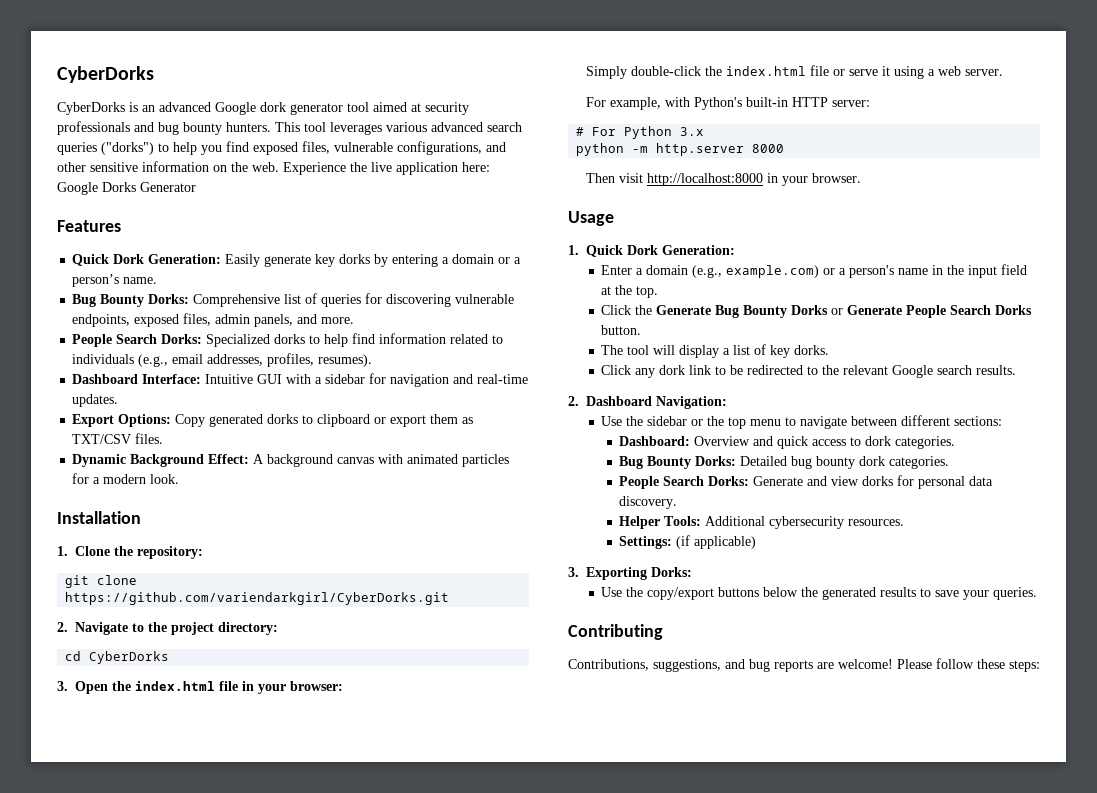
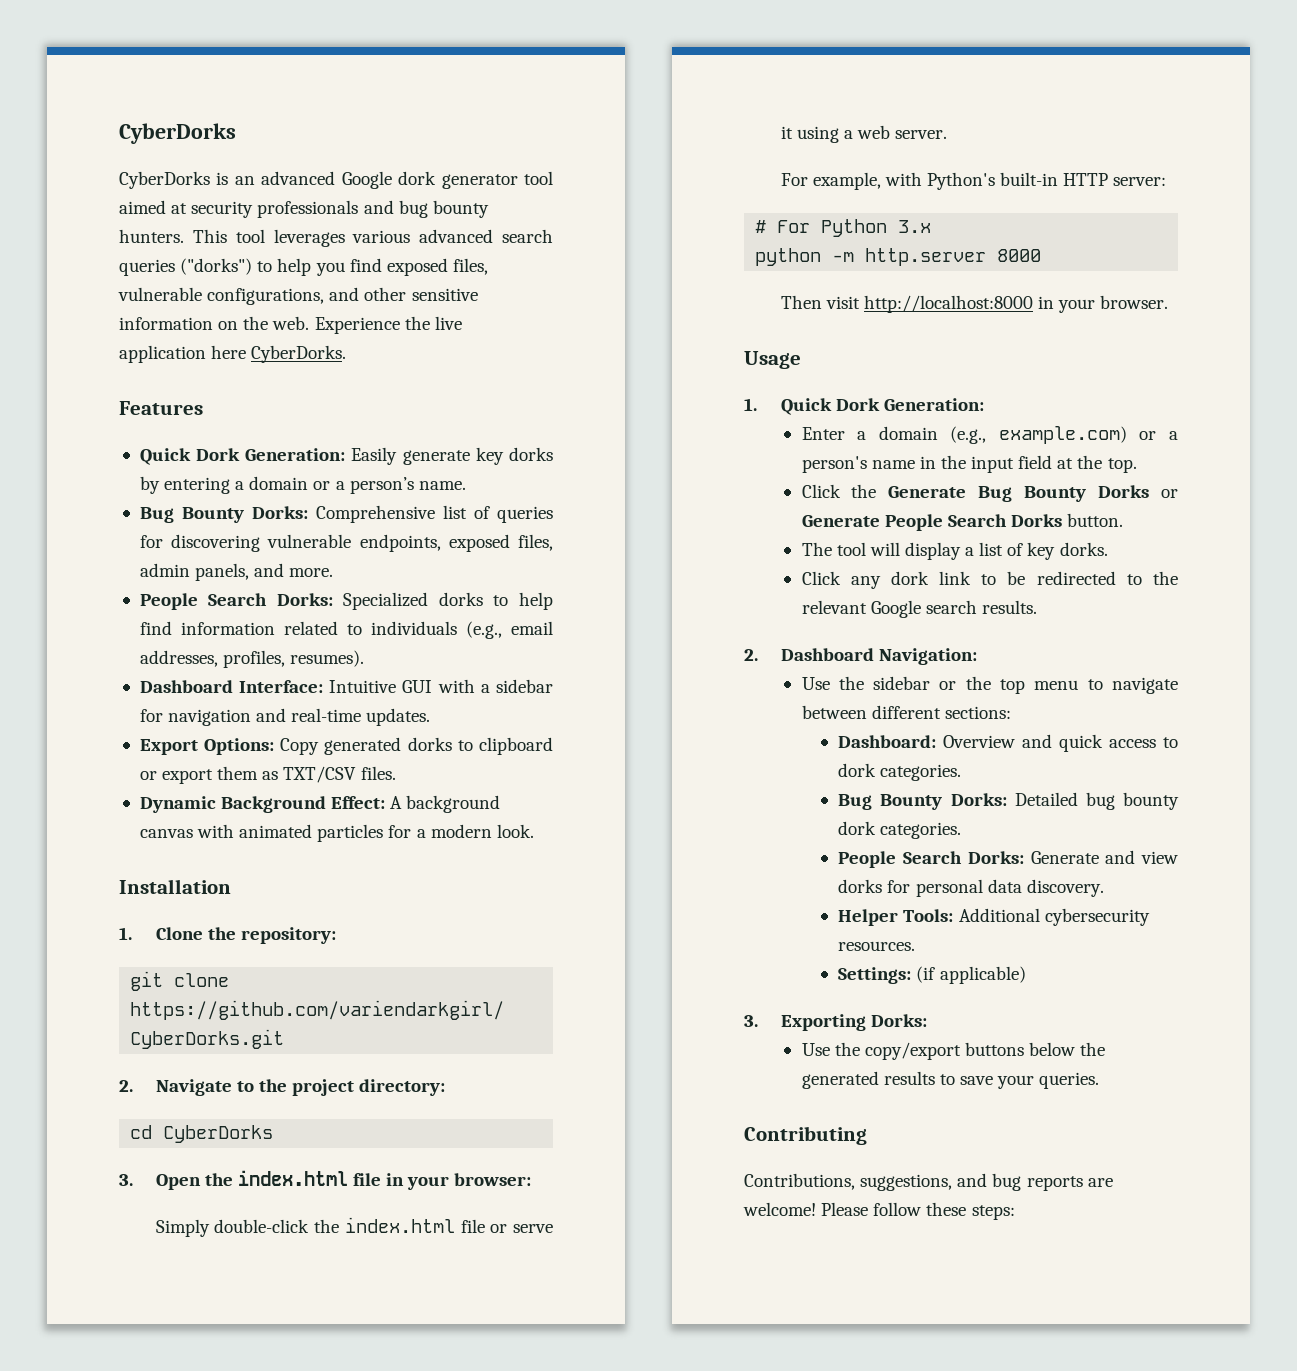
- Experience the live application here: Google Dorks Generator
+ Experience the live application here CyberDorks.

